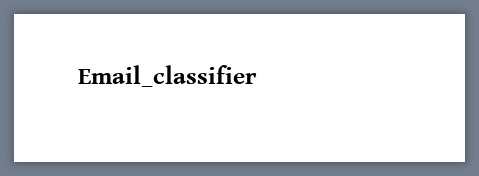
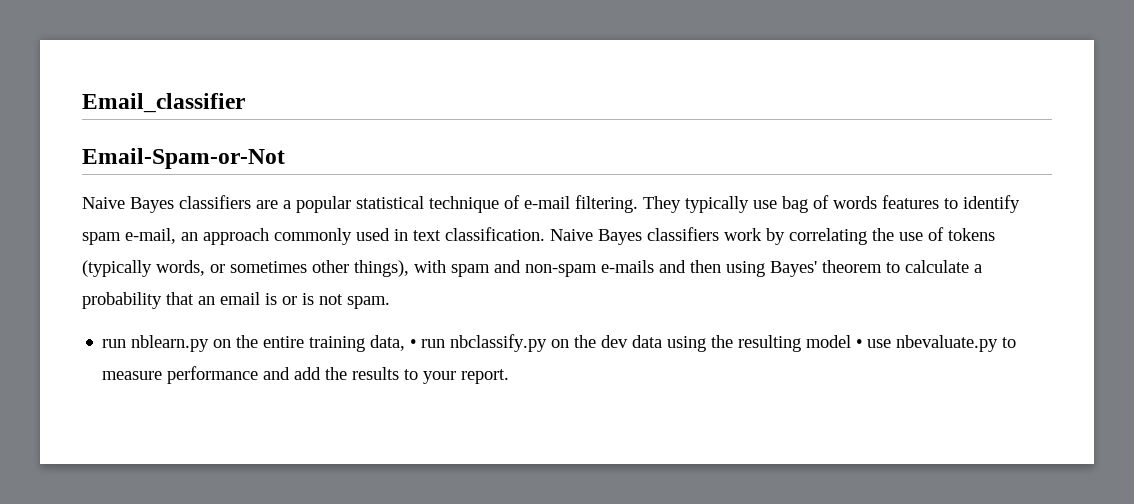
+ Email-Spam-or-Not
+ Naive Bayes classifiers are a popular statistical technique of e-mail filtering. They typically use bag of words features to identify spam e-mail, an approach commonly used in text classification. Naive Bayes classifiers work by correlating the use of tokens (typically words, or sometimes other things), with spam and non-spam e-mails and then using Bayes' theorem to calculate a probability that an email is or is not spam.
+ run nblearn.py on the entire training data, • run nbclassify.py on the dev data using the resulting model • use nbevaluate.py to measure performance and add the results to your report.

